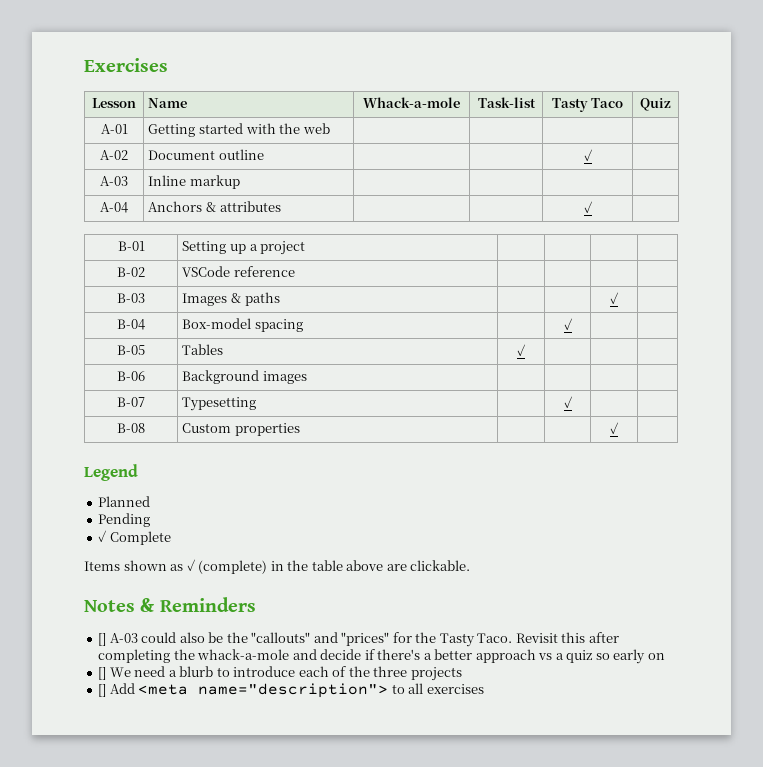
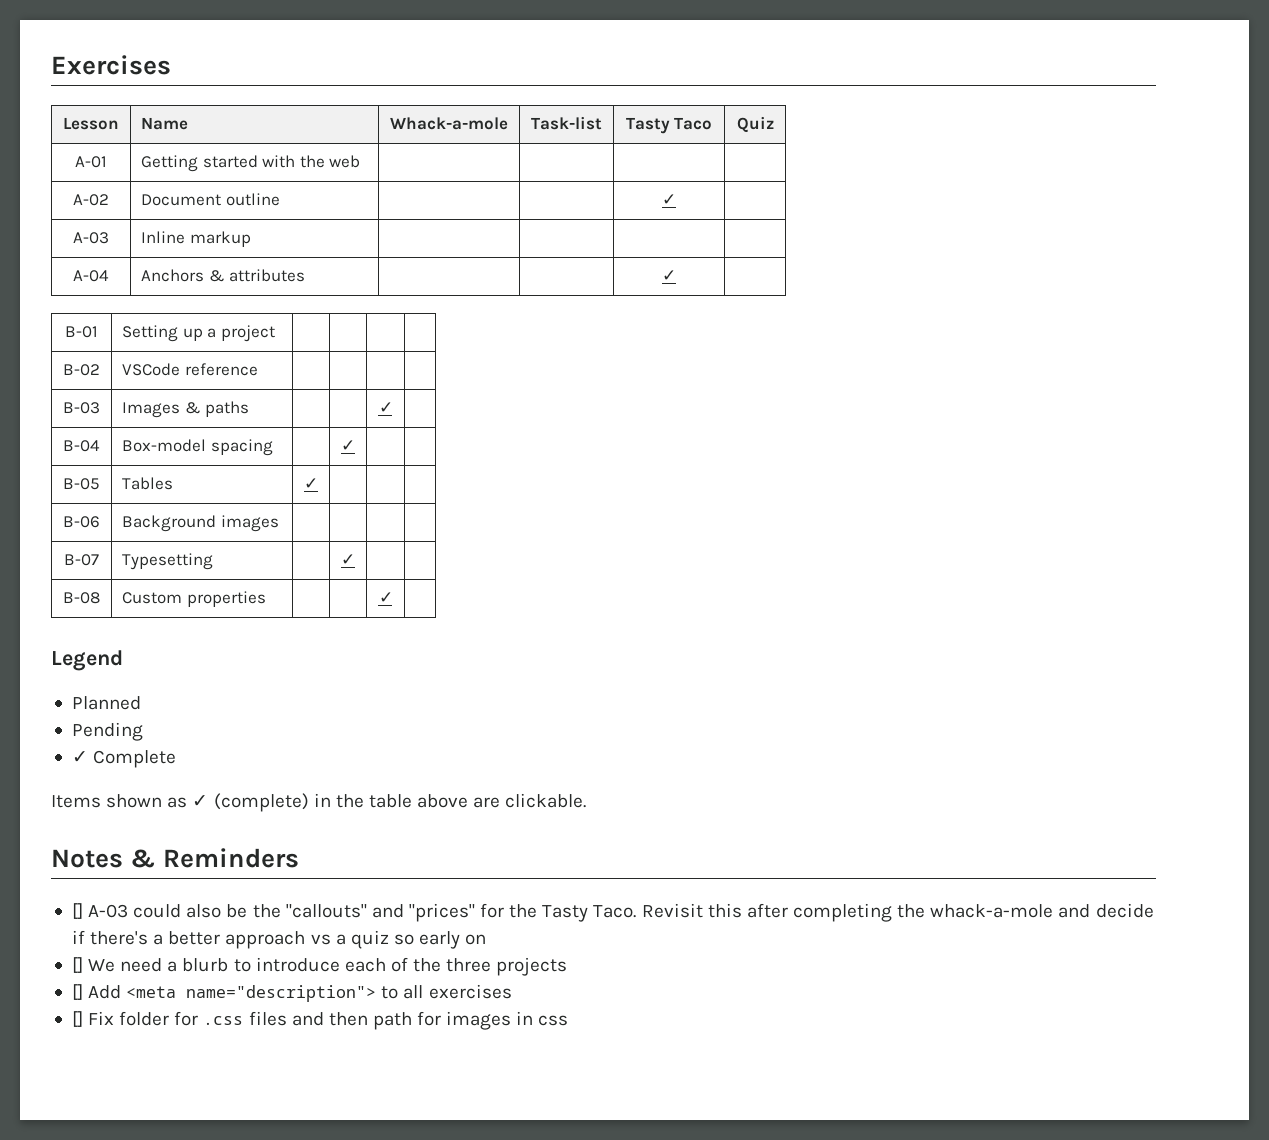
+ [] Fix folder for .css files and then path for images in css

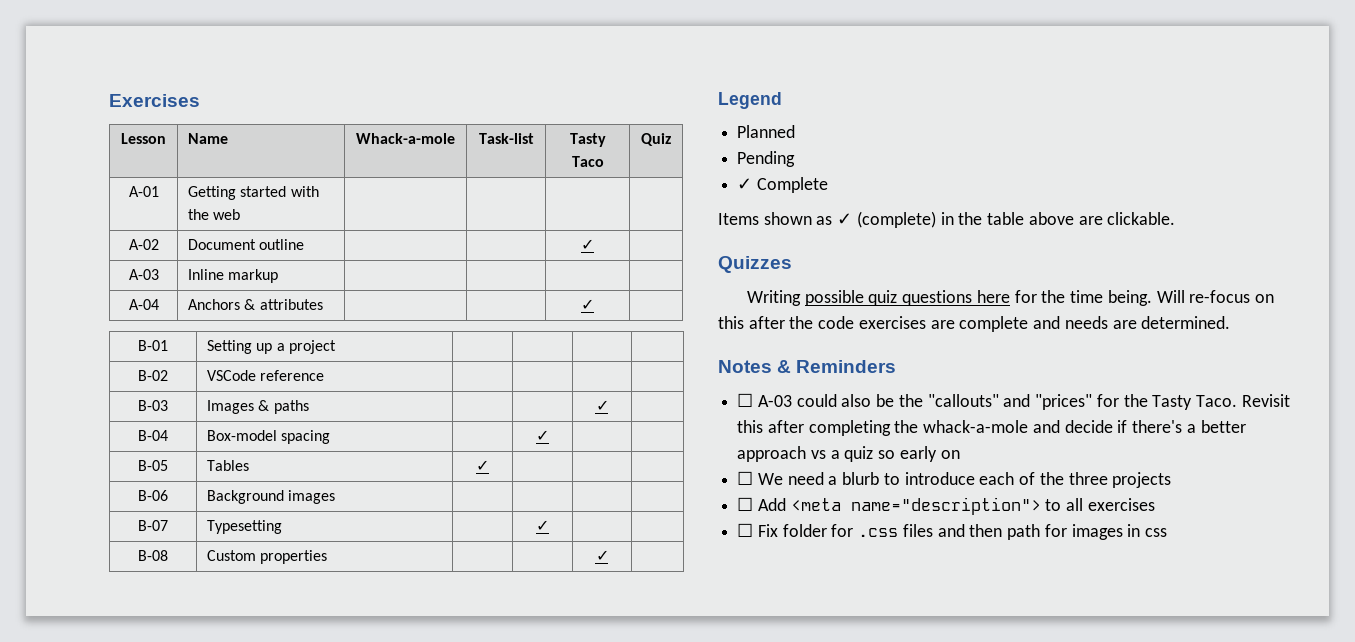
+ Quizzes
+ Writing possible quiz questions here for the time being. Will re-focus on this after the code exercises are complete and needs are determined.
- [] A-03 could also be the "callouts" and "prices" for the Tasty Taco.
+ ☐ A-03 could also be the "callouts" and "prices" for the Tasty Taco.
- [] We need a blurb to introduce each of the three projects
+ ☐ We need a blurb to introduce each of the three projects
- [] Add <meta name="description"> to all exercises
+ ☐ Add <meta name="description"> to all exercises
- [] Fix folder for .css files and then path for images in css
+ ☐ Fix folder for .css files and then path for images in css

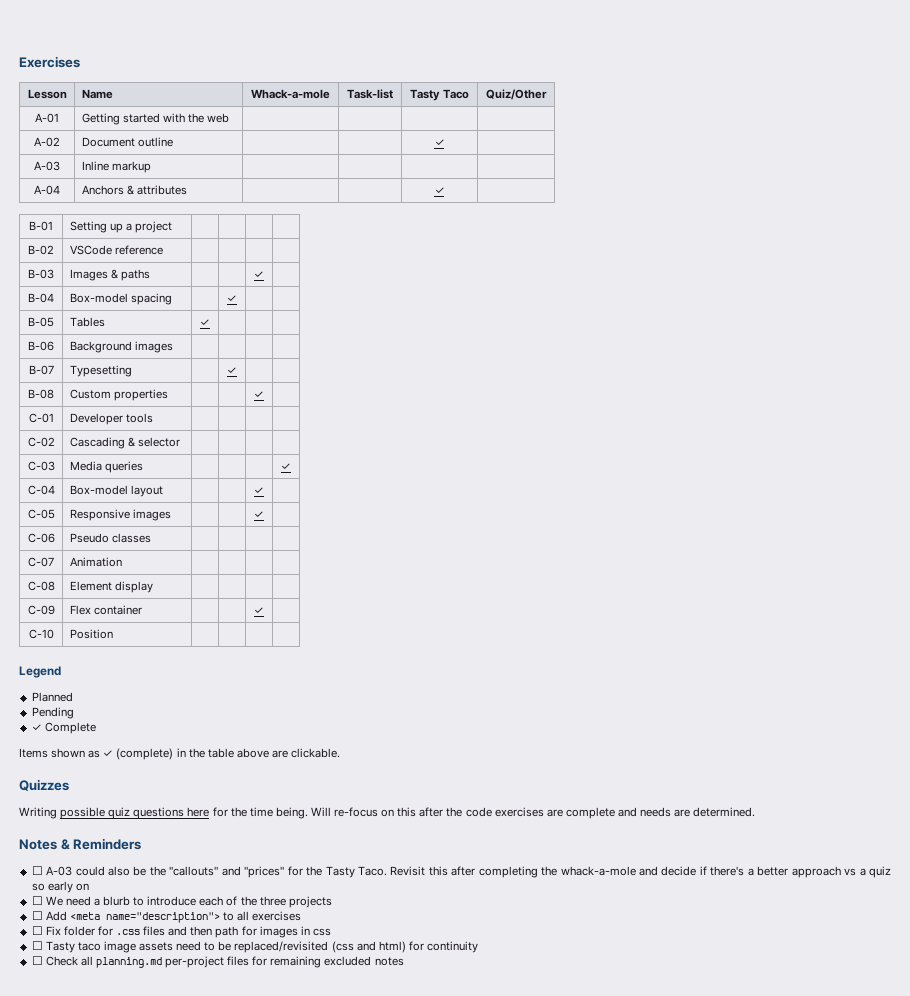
- Lesson | Name | Whack-a-mole | Task-list | Tasty Taco | Quiz
+ Lesson | Name | Whack-a-mole | Task-list | Tasty Taco | Quiz/Other
+ C-01 | Developer tools | | | |
+ C-02 | Cascading & selector | | | |
+ C-03 | Media queries | | | | ✓
+ C-04 | Box-model layout | | | ✓ |
+ C-05 | Responsive images | | | ✓ |
+ C-06 | Pseudo classes | | | |
+ C-07 | Animation | | | |
+ C-08 | Element display | | | |
+ C-09 | Flex container | | | ✓ |
+ C-10 | Position | | | |
+ ☐ Tasty taco image assets need to be replaced/revisited (css and html) for continuity
+ ☐ Check all planning.md per-project files for remaining excluded notes

